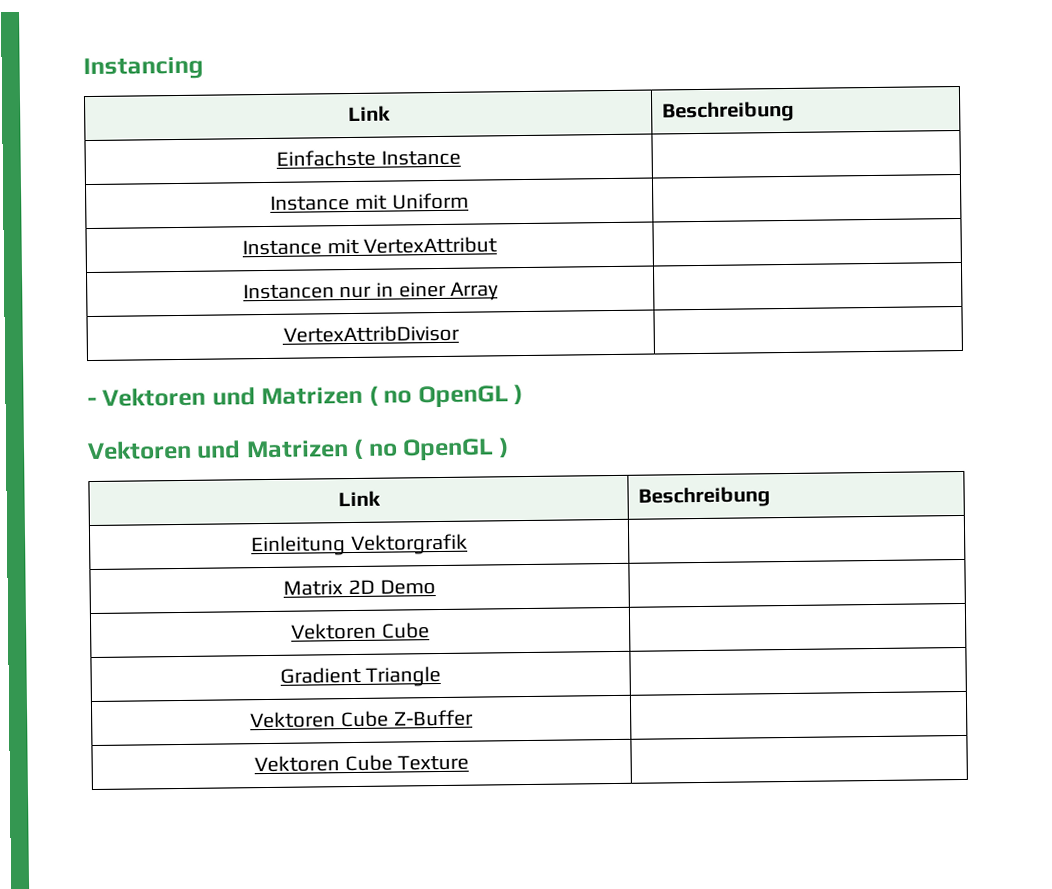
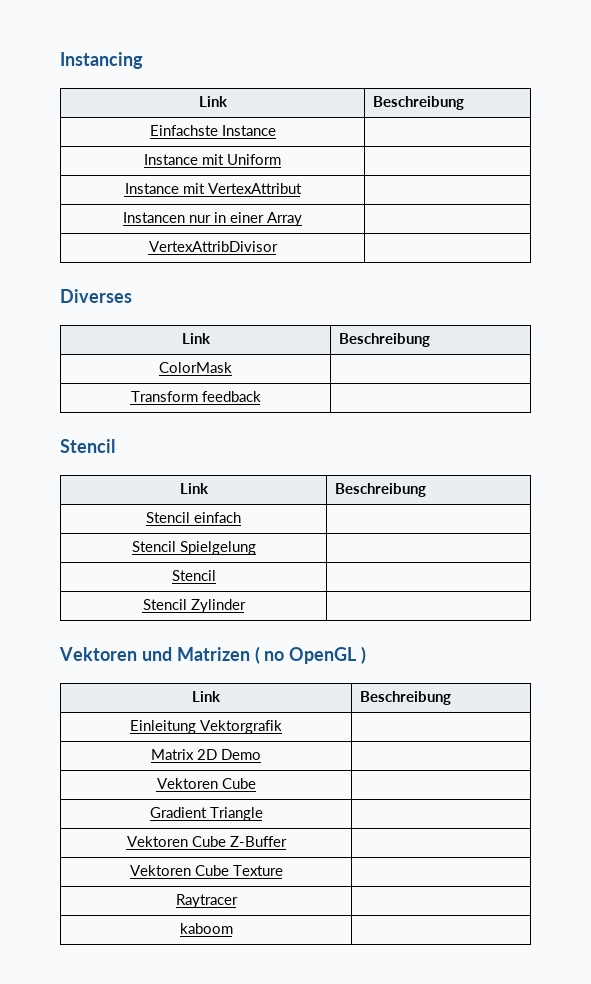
- - Vektoren und Matrizen ( no OpenGL )
+ Diverses
+ Link | Beschreibung
+ ColorMask |
+ Transform feedback |
+ Stencil
+ Link | Beschreibung
+ Stencil einfach |
+ Stencil Spielgelung |
+ Stencil |
+ Stencil Zylinder |
+ Raytracer |
+ kaboom |

